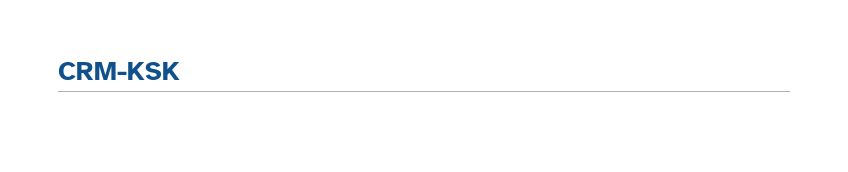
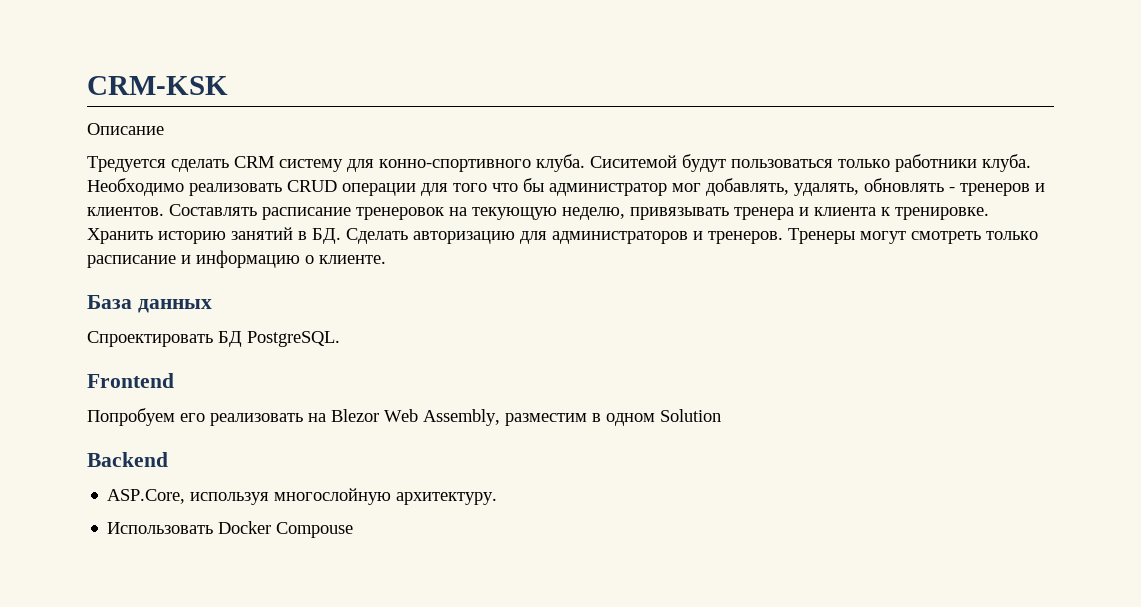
+ Описание
+ Тредуется сделать CRM систему для конно-спортивного клуба. Сиситемой будут пользоваться только работники клуба. Необходимо реализовать CRUD операции для того что бы администратор мог добавлять, удалять, обновлять - тренеров и клиентов. Составлять расписание тренеровок на текующую неделю, привязывать тренера и клиента к тренировке. Хранить историю занятий в БД. Сделать авторизацию для администраторов и тренеров. Тренеры могут смотреть только расписание и информацию о клиенте.
+ База данных
+ Спроектировать БД PostgreSQL.
+ Frontend
+ Попробуем его реализовать на Blezor Web Assembly, разместим в одном Solution
+ Backend
+ ASP.Core, используя многослойную архитектуру.
+ Использовать Docker Compouse

